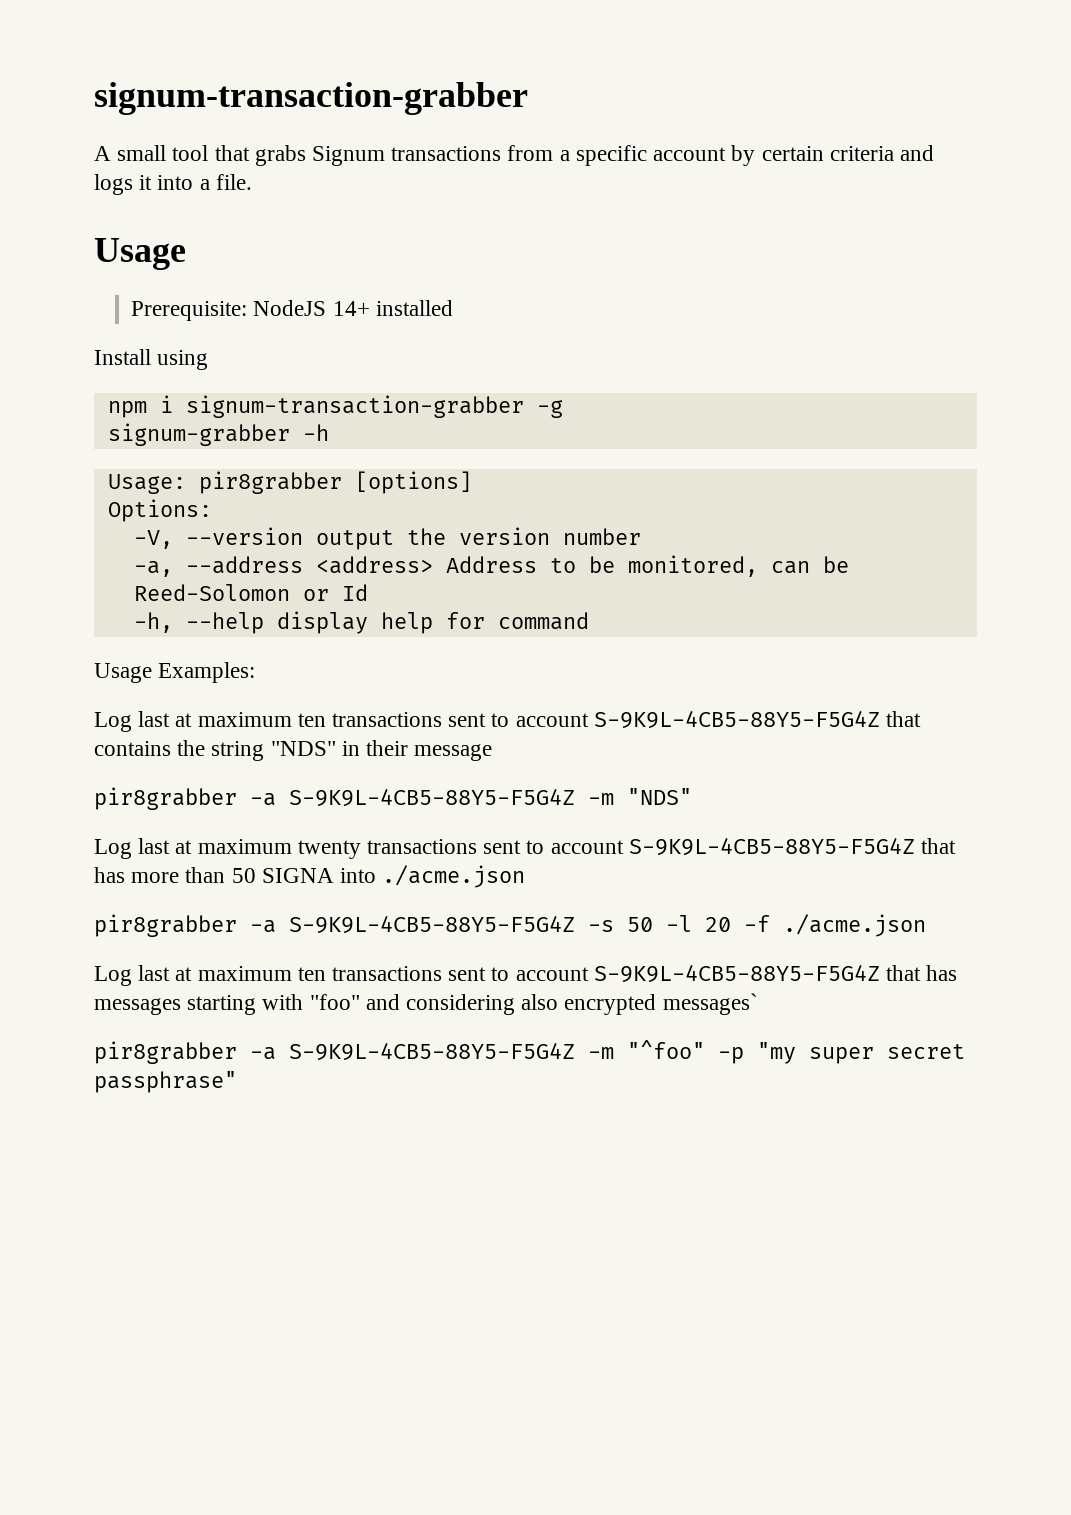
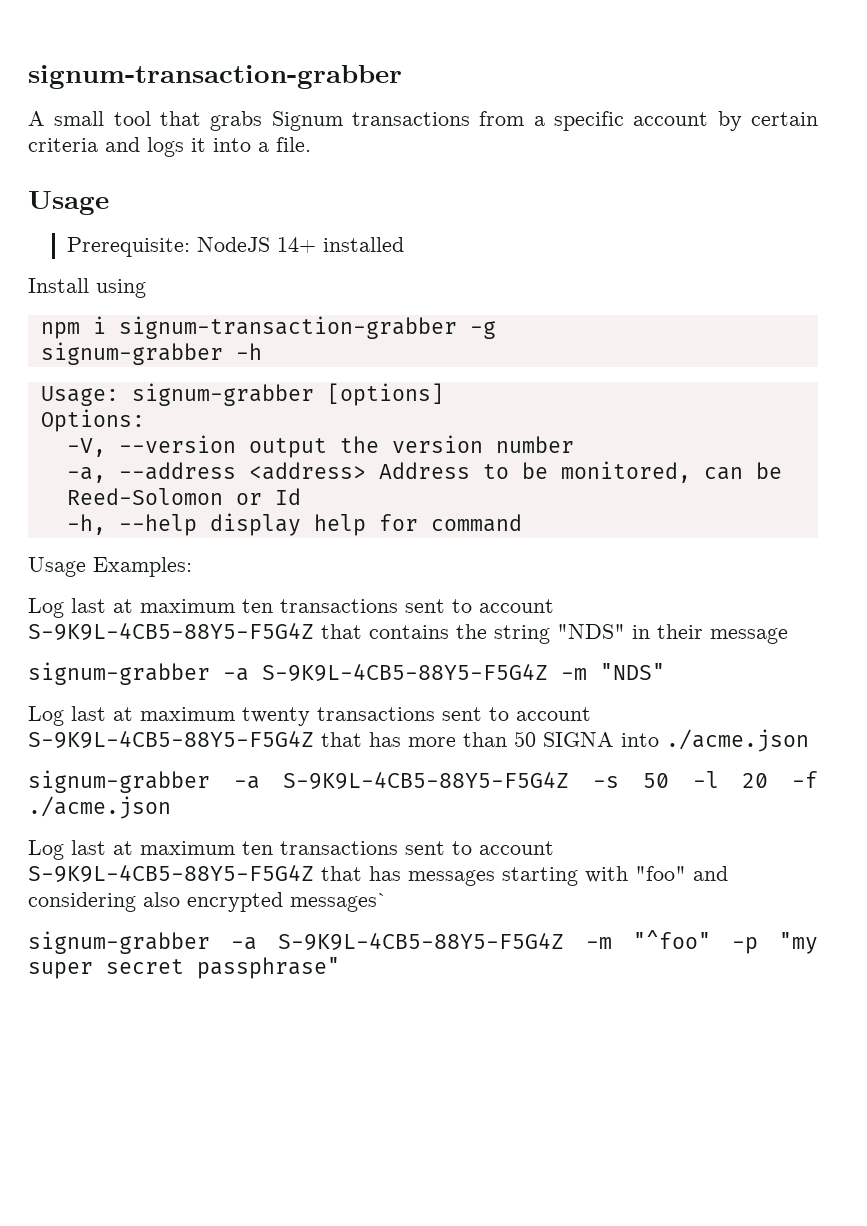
- Usage: pir8grabber [options]
+ Usage: signum-grabber [options]
- pir8grabber -a S-9K9L-4CB5-88Y5-F5G4Z -m "NDS"
+ signum-grabber -a S-9K9L-4CB5-88Y5-F5G4Z -m "NDS"
- pir8grabber -a S-9K9L-4CB5-88Y5-F5G4Z -s 50 -l 20 -f ./acme.json
+ signum-grabber -a S-9K9L-4CB5-88Y5-F5G4Z -s 50 -l 20 -f ./acme.json
- pir8grabber -a S-9K9L-4CB5-88Y5-F5G4Z -m "^foo" -p "my super secret passphrase"
+ signum-grabber -a S-9K9L-4CB5-88Y5-F5G4Z -m "^foo" -p "my super secret passphrase"

